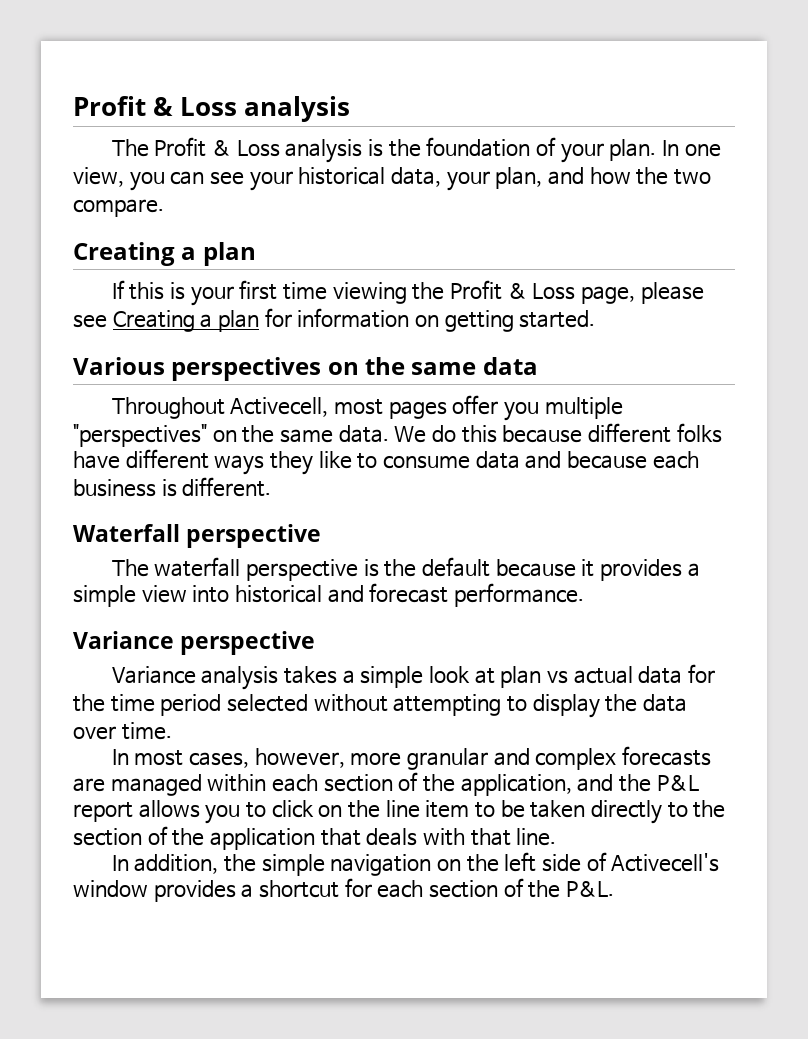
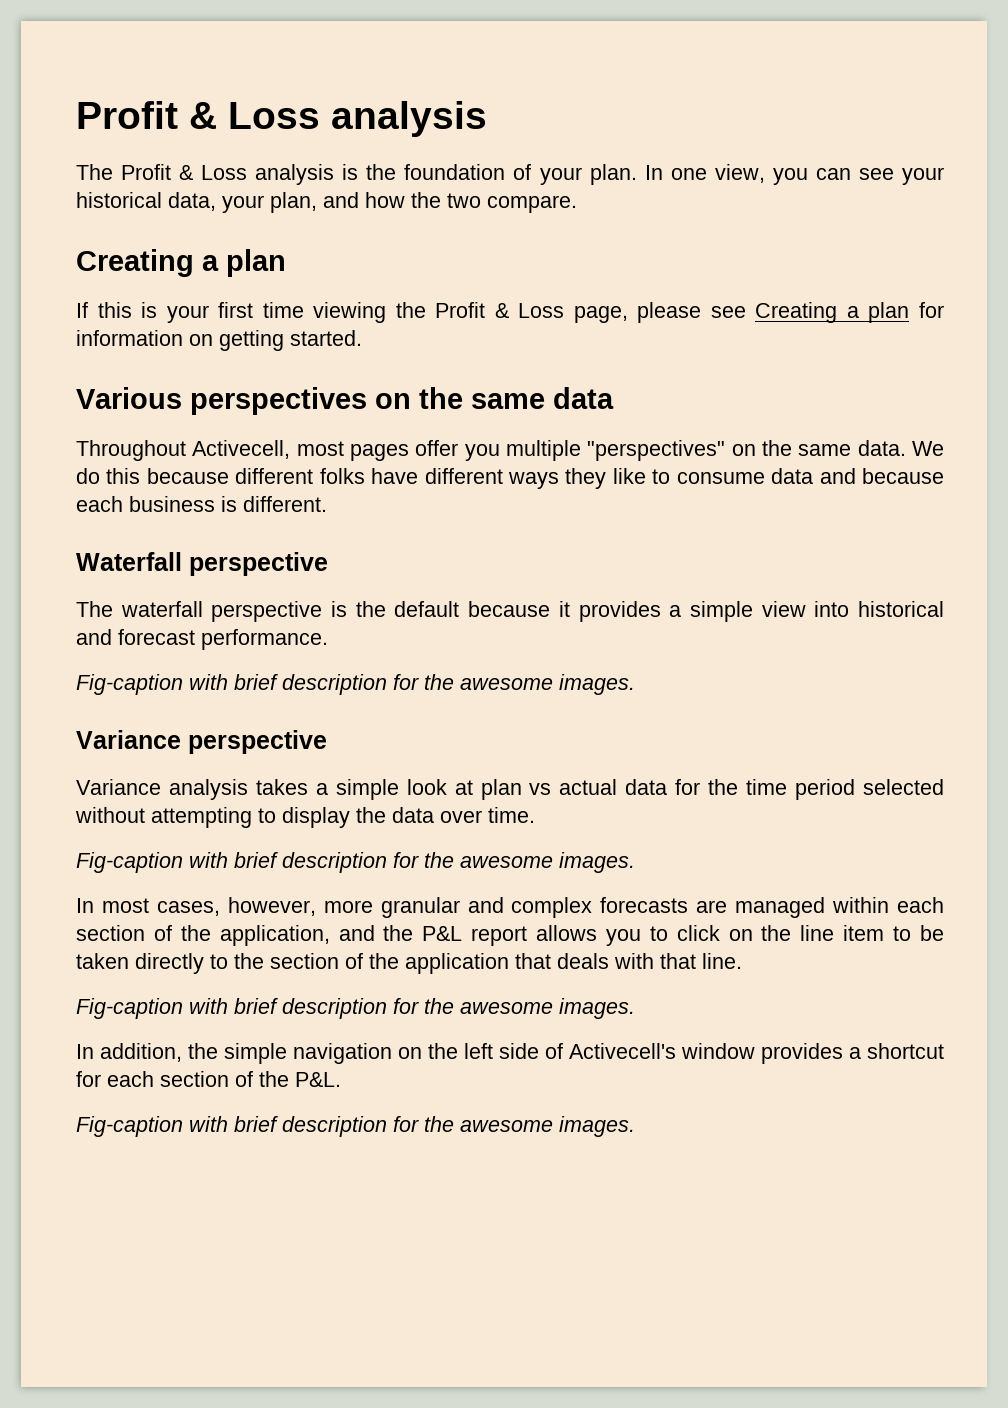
  The waterfall perspective is the default because it provides a simple view into historical and forecast performance.
+ Fig-caption with brief description for the awesome images.
  Variance analysis takes a simple look at plan vs actual data for the time period selected without attempting to display the data over time.
+ Fig-caption with brief description for the awesome images.
  In most cases, however, more granular and complex forecasts are managed within each section of the application, and the P&L report allows you to click on the line item to be taken directly to the section of the application that deals with that line.
+ Fig-caption with brief description for the awesome images.
  In addition, the simple navigation on the left side of Activecell's window provides a shortcut for each section of the P&L.
+ Fig-caption with brief description for the awesome images.

